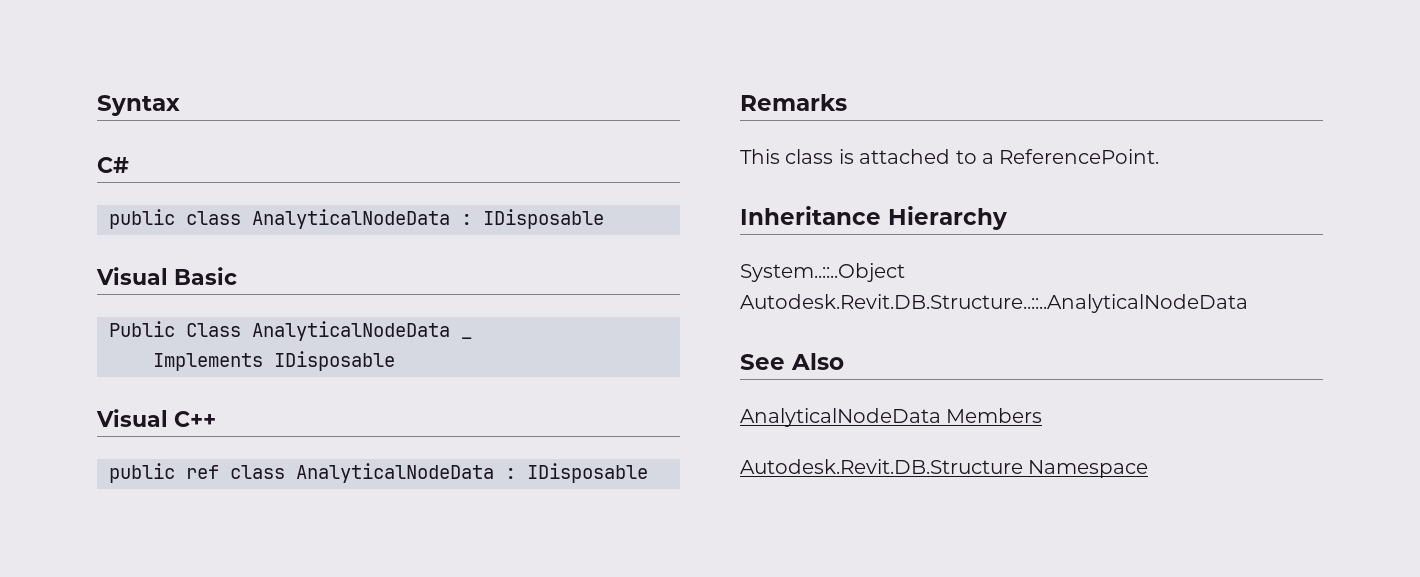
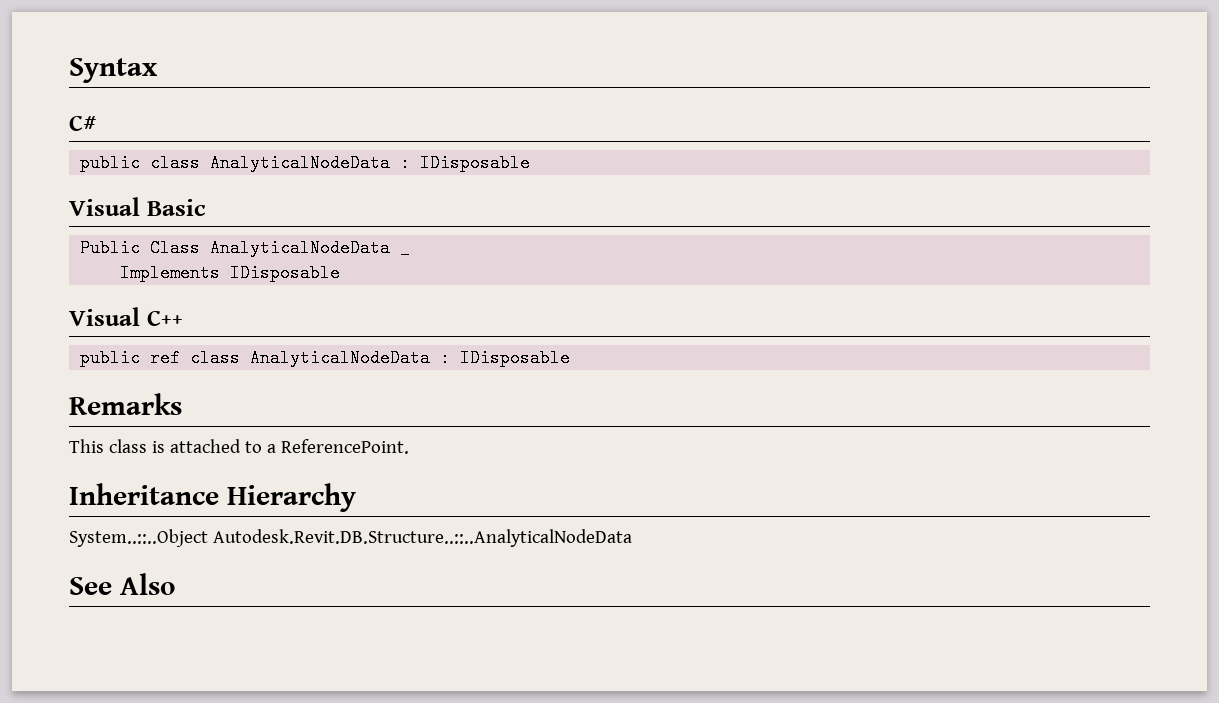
- AnalyticalNodeData Members
- Autodesk.Revit.DB.Structure Namespace

